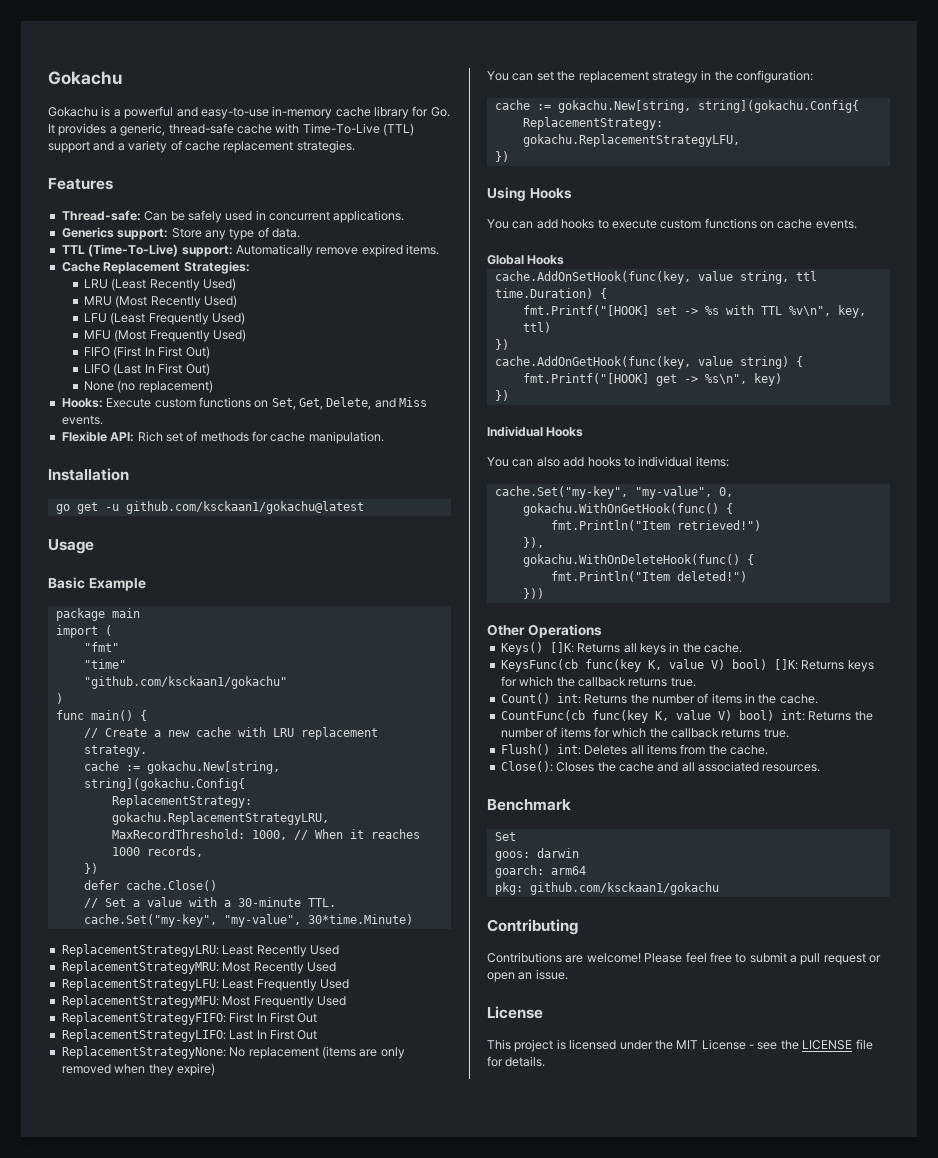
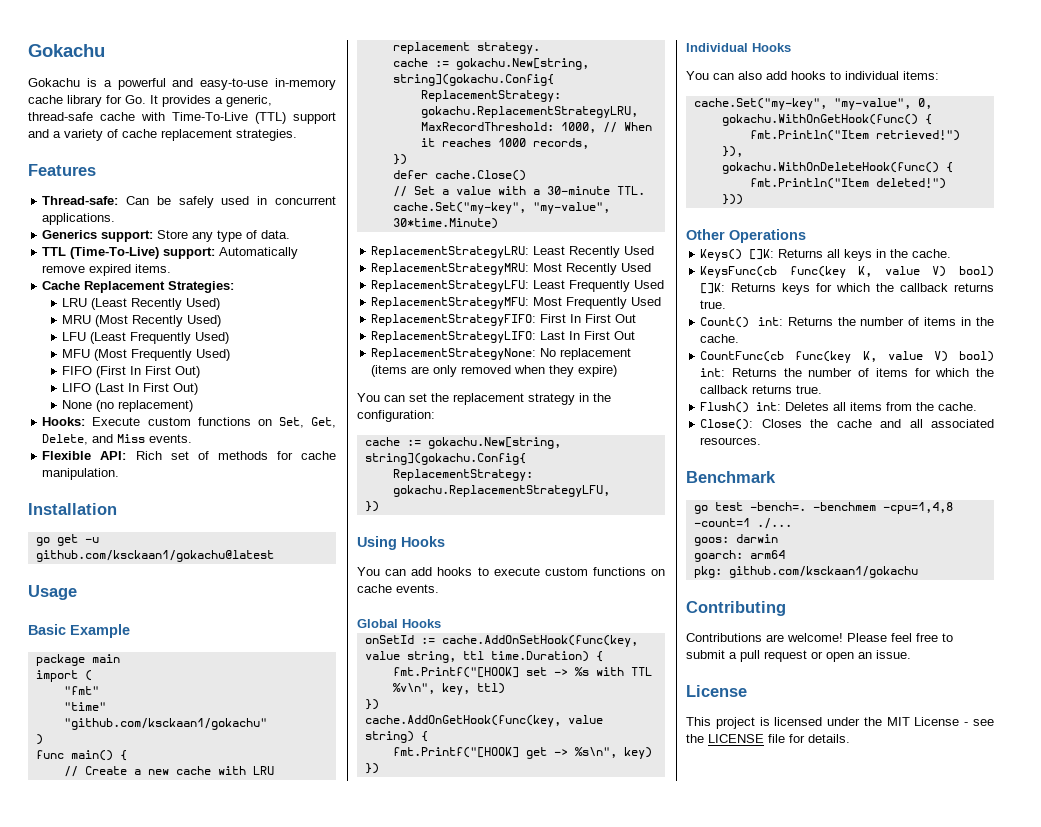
- cache.AddOnSetHook(func(key, value string, ttl time.Duration) {
+ onSetId := cache.AddOnSetHook(func(key, value string, ttl time.Duration) {
  Benchmark
- Set
+ go test -bench=. -benchmem -cpu=1,4,8 -count=1 ./...

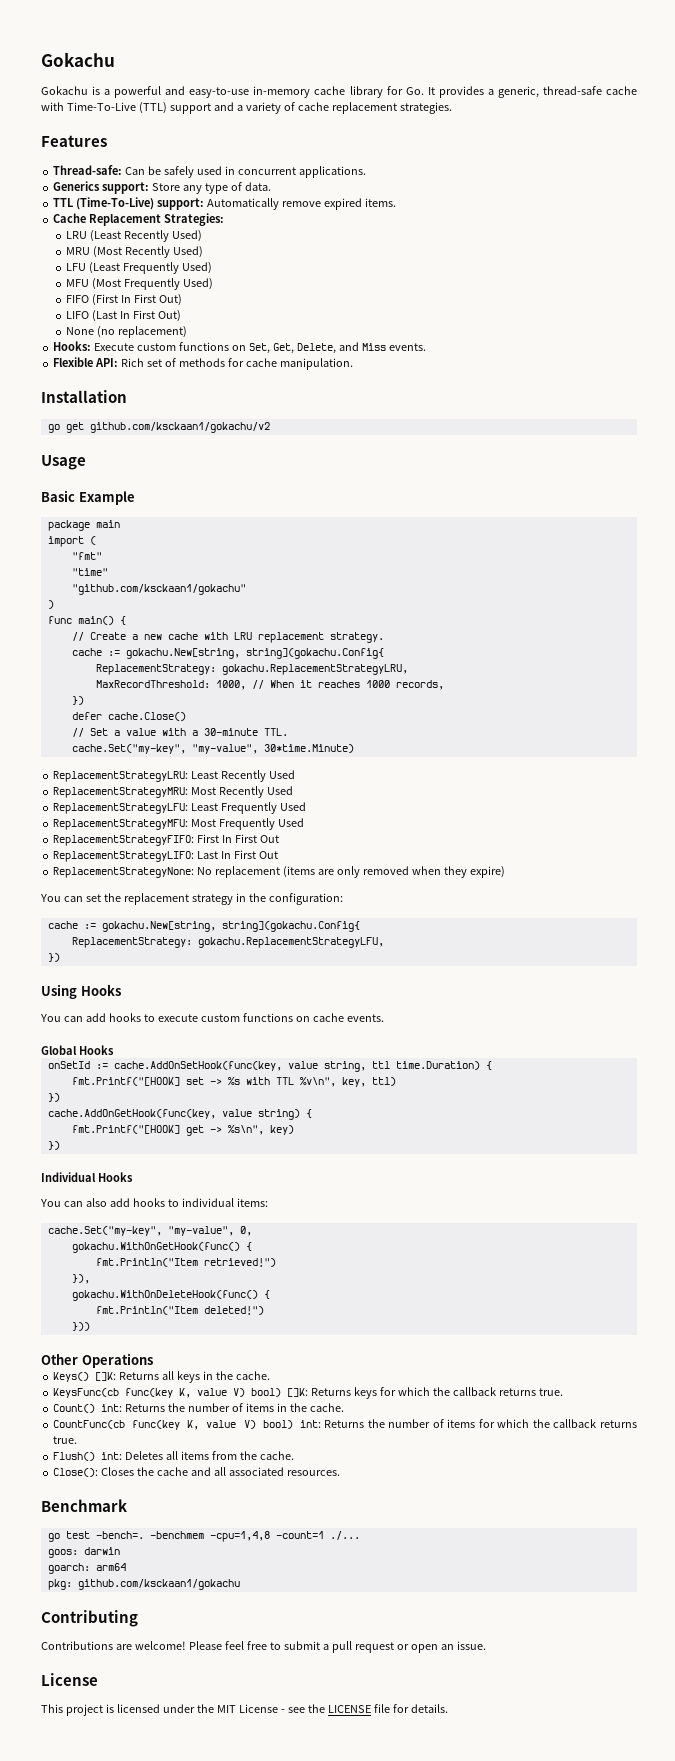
- go get -u github.com/ksckaan1/gokachu@latest
+ go get github.com/ksckaan1/gokachu/v2

